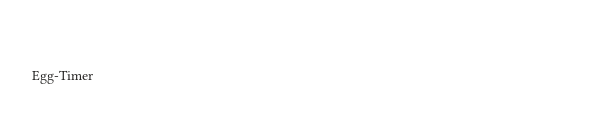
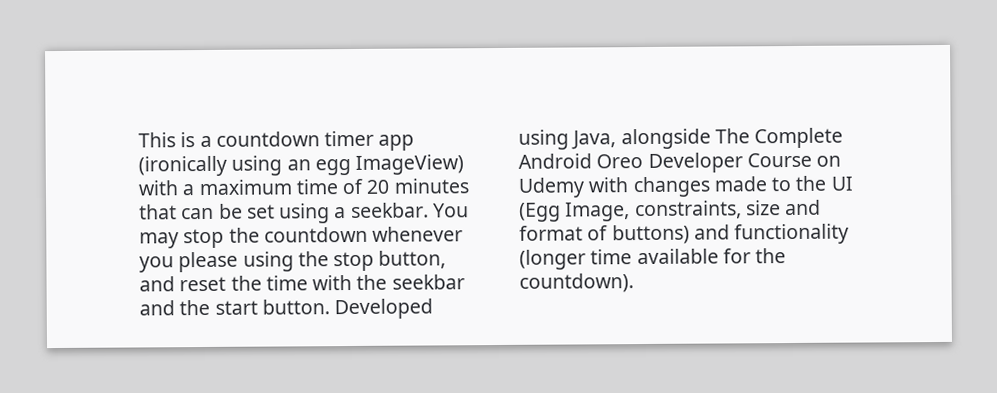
- Egg-Timer
+ This is a countdown timer app (ironically using an egg ImageView) with a maximum time of 20 minutes that can be set using a seekbar. You may stop the countdown whenever you please using the stop button, and reset the time with the seekbar and the start button. Developed using Java, alongside The Complete Android Oreo Developer Course on Udemy with changes made to the UI (Egg Image, constraints, size and format of buttons) and functionality (longer time available for the countdown).

